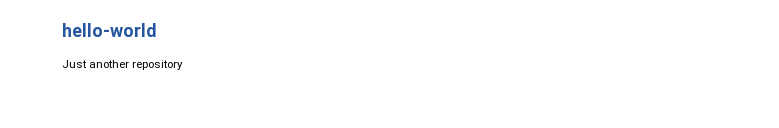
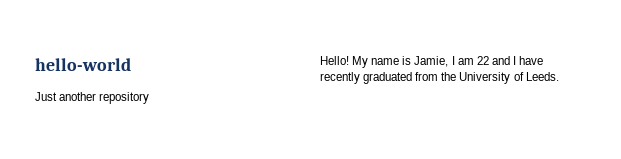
+ Hello! My name is Jamie, I am 22 and I have recently graduated from the University of Leeds.

